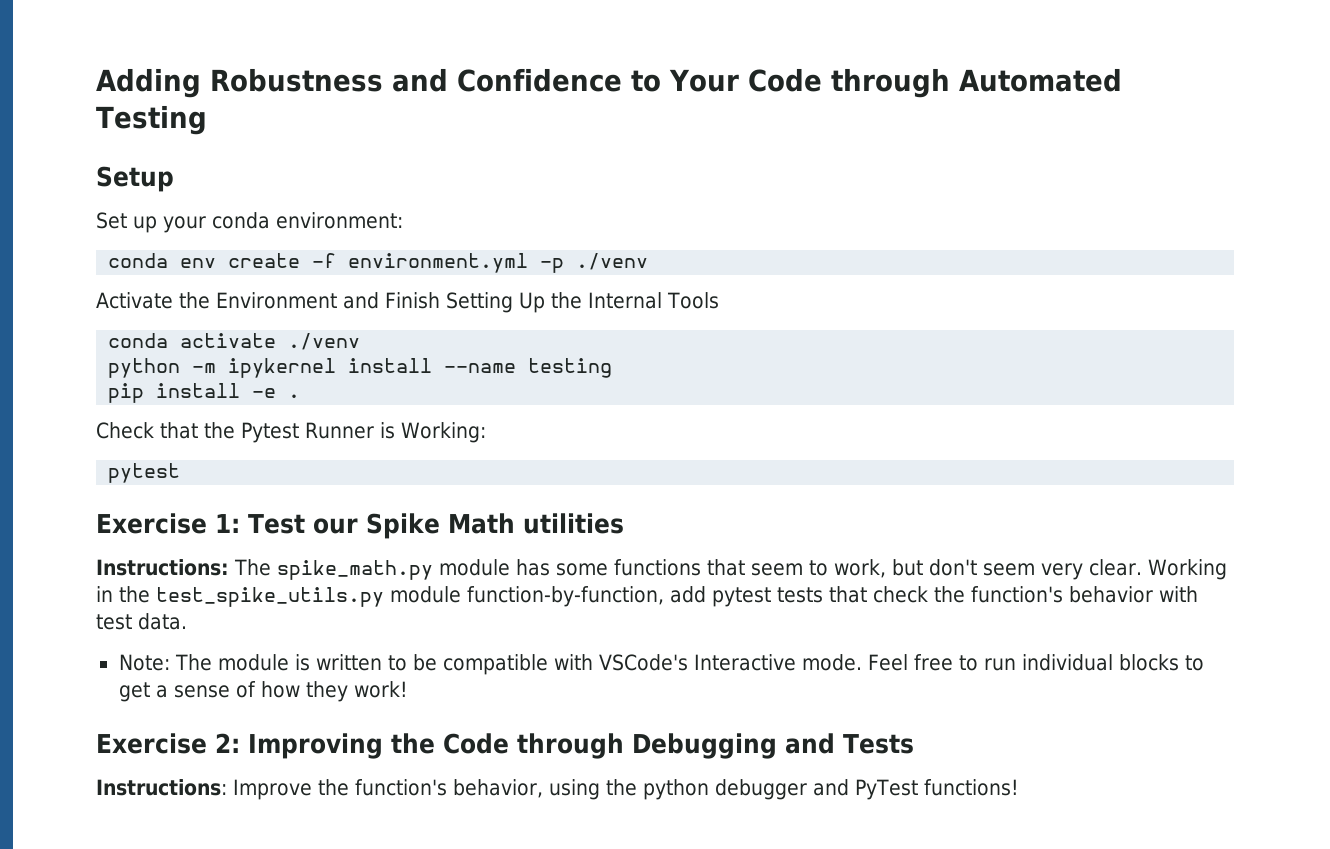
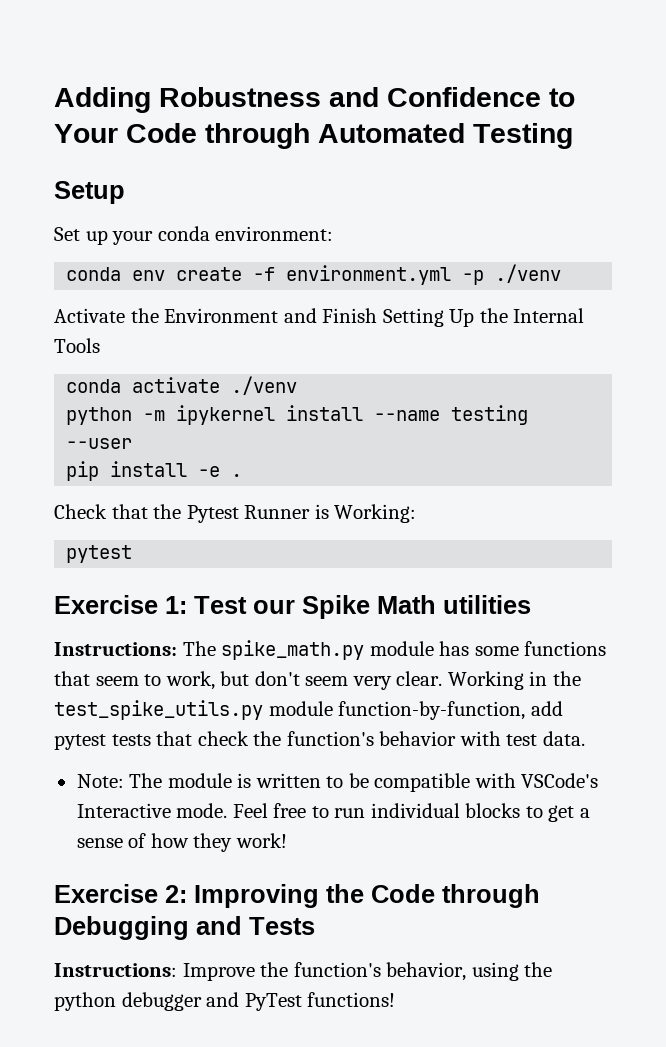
- python -m ipykernel install --name testing
+ python -m ipykernel install --name testing --user

